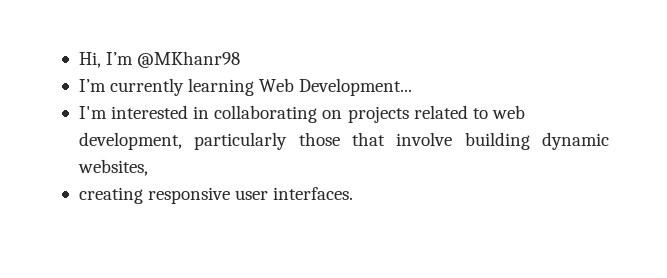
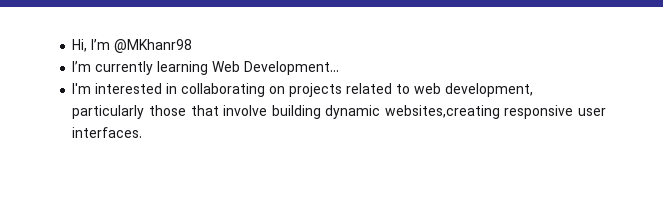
- I'm interested in collaborating on projects related to web development, particularly those that involve building dynamic websites,
- creating responsive user interfaces.
+ I'm interested in collaborating on projects related to web development, particularly those that involve building dynamic websites,creating responsive user interfaces.

